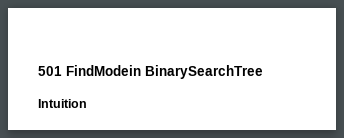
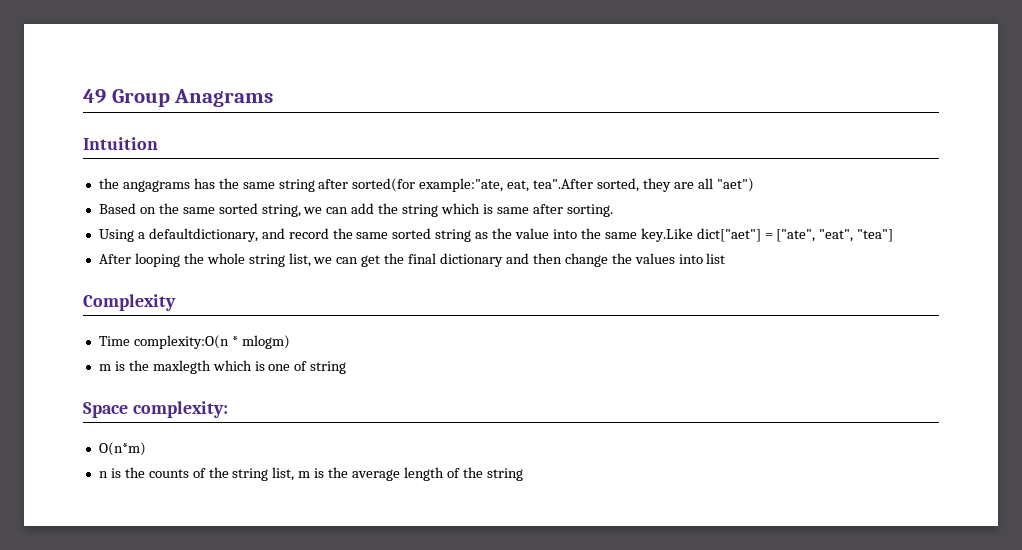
- 501 FindModein BinarySearchTree
+ 49 Group Anagrams
  Intuition
+ the angagrams has the same string after sorted(for example:"ate, eat, tea".After sorted, they are all "aet")
+ Based on the same sorted string, we can add the string which is same after sorting.
+ Using a defaultdictionary, and record the same sorted string as the value into the same key.Like dict["aet"] = ["ate", "eat", "tea"]
+ After looping the whole string list, we can get the final dictionary and then change the values into list
+ Complexity
+ Time complexity:O(n * mlogm)
+ m is the maxlegth which is one of string
+ Space complexity:
+ O(n*m)
+ n is the counts of the string list, m is the average length of the string

